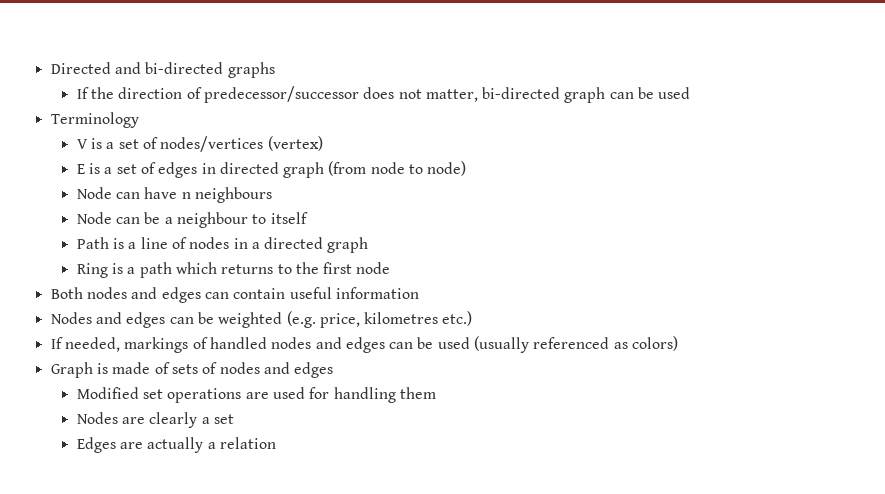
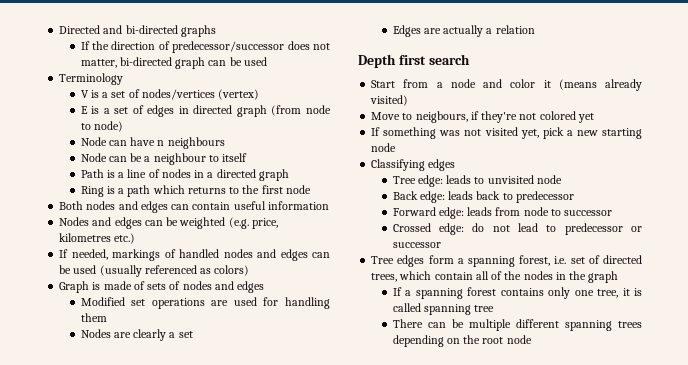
+ Depth first search
+ Start from a node and color it (means already visited)
+ Move to neigbours, if they're not colored yet
+ If something was not visited yet, pick a new starting node
+ Classifying edges
+ Tree edge: leads to unvisited node
+ Back edge: leads back to predecessor
+ Forward edge: leads from node to successor
+ Crossed edge: do not lead to predecessor or successor
+ Tree edges form a spanning forest, i.e. set of directed trees, which contain all of the nodes in the graph
+ If a spanning forest contains only one tree, it is called spanning tree
+ There can be multiple different spanning trees depending on the root node

